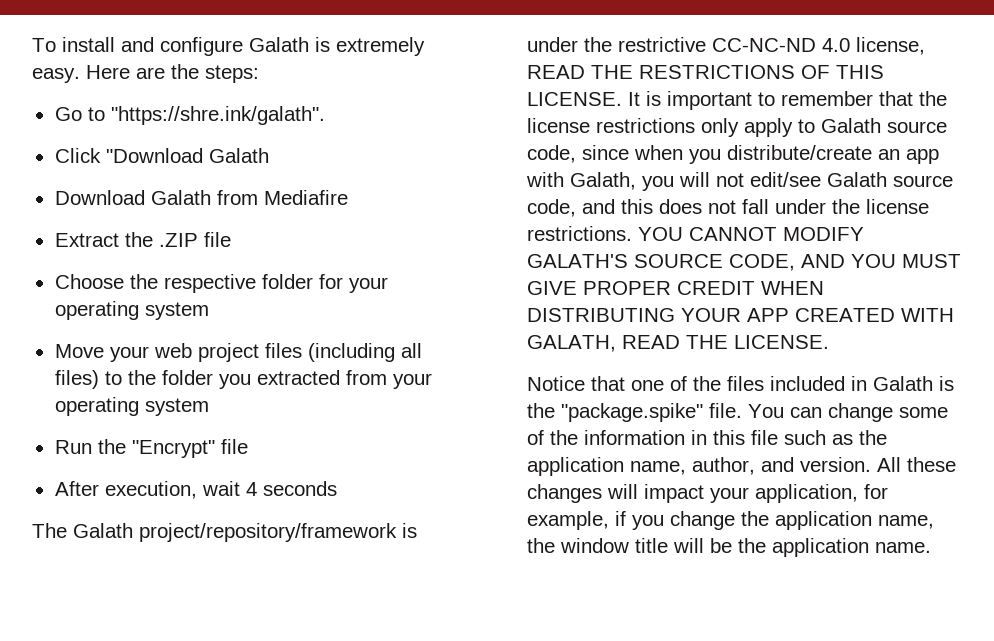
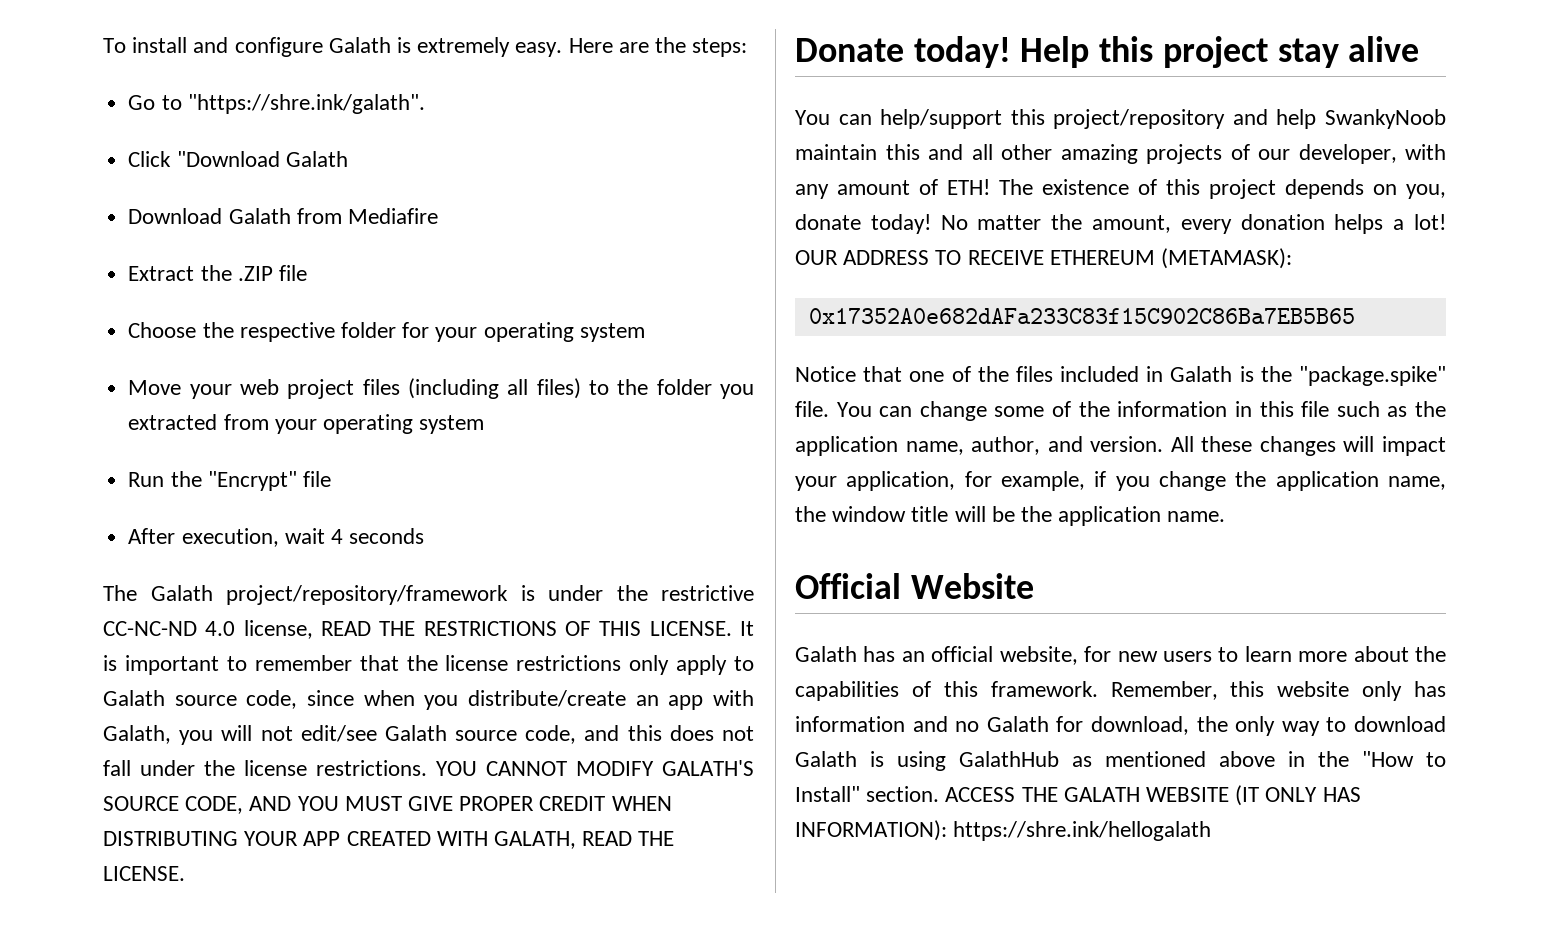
+ Donate today! Help this project stay alive
+ You can help/support this project/repository and help SwankyNoob maintain this and all other amazing projects of our developer, with any amount of ETH! The existence of this project depends on you, donate today! No matter the amount, every donation helps a lot! OUR ADDRESS TO RECEIVE ETHEREUM (METAMASK):
+ 0x17352A0e682dAFa233C83f15C902C86Ba7EB5B65
+ Official Website
+ Galath has an official website, for new users to learn more about the capabilities of this framework. Remember, this website only has information and no Galath for download, the only way to download Galath is using GalathHub as mentioned above in the "How to Install" section. ACCESS THE GALATH WEBSITE (IT ONLY HAS INFORMATION): https://shre.ink/hellogalath

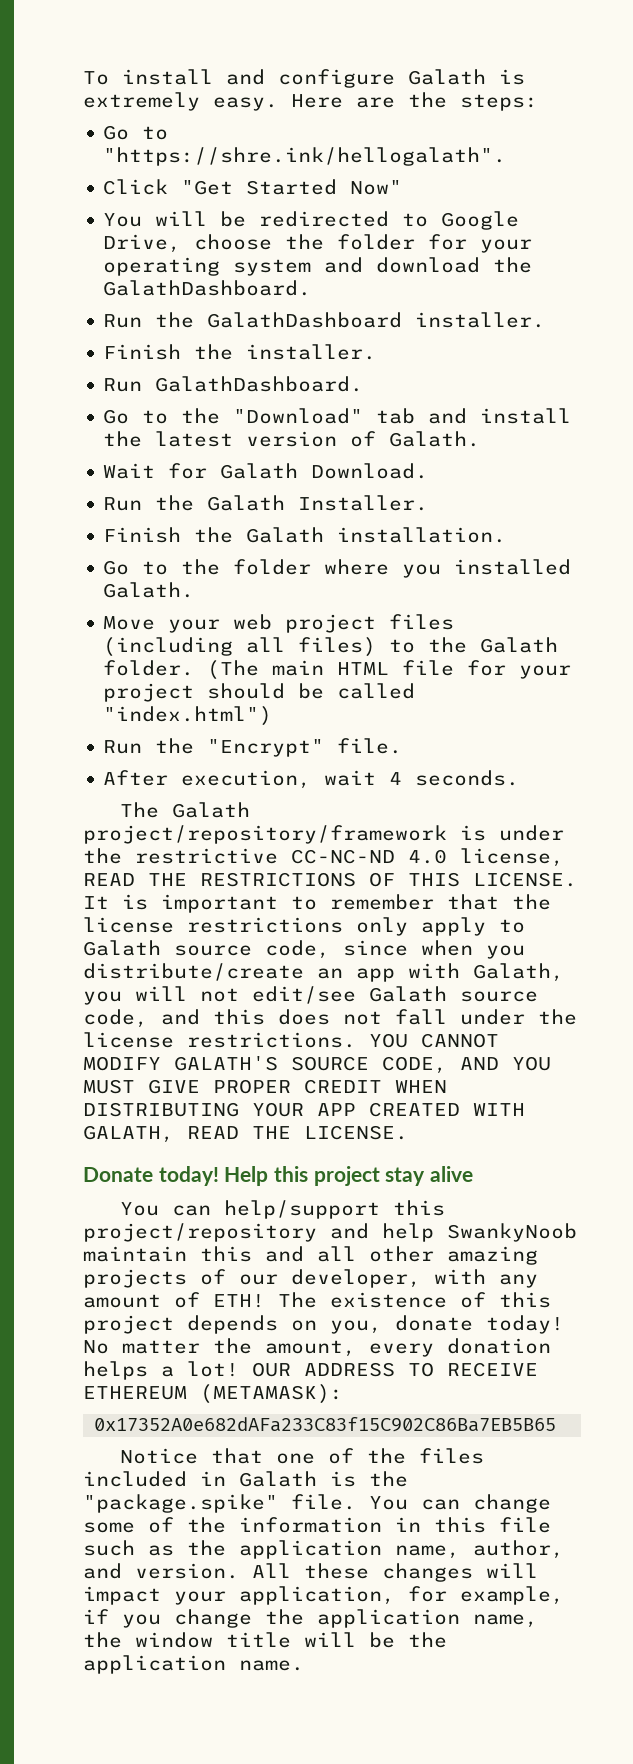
- Go to "https://shre.ink/galath".
+ Go to "https://shre.ink/hellogalath".
- Click "Download Galath
- Download Galath from Mediafire
- Extract the .ZIP file
- Choose the respective folder for your operating system
+ Click "Get Started Now"
+ You will be redirected to Google Drive, choose the folder for your operating system and download the GalathDashboard.
+ Run the GalathDashboard installer.
+ Finish the installer.
+ Run GalathDashboard.
+ Go to the "Download" tab and install the latest version of Galath.
+ Wait for Galath Download.
+ Run the Galath Installer.
+ Finish the Galath installation.
+ Go to the folder where you installed Galath.
- Move your web project files (including all files) to the folder you extracted from your operating system
+ Move your web project files (including all files) to the Galath folder. (The main HTML file for your project should be called "index.html")
- Run the "Encrypt" file
+ Run the "Encrypt" file.
- After execution, wait 4 seconds
+ After execution, wait 4 seconds.
- Official Website
- Galath has an official website, for new users to learn more about the capabilities of this framework. Remember, this website only has information and no Galath for download, the only way to download Galath is using GalathHub as mentioned above in the "How to Install" section. ACCESS THE GALATH WEBSITE (IT ONLY HAS INFORMATION): https://shre.ink/hellogalath

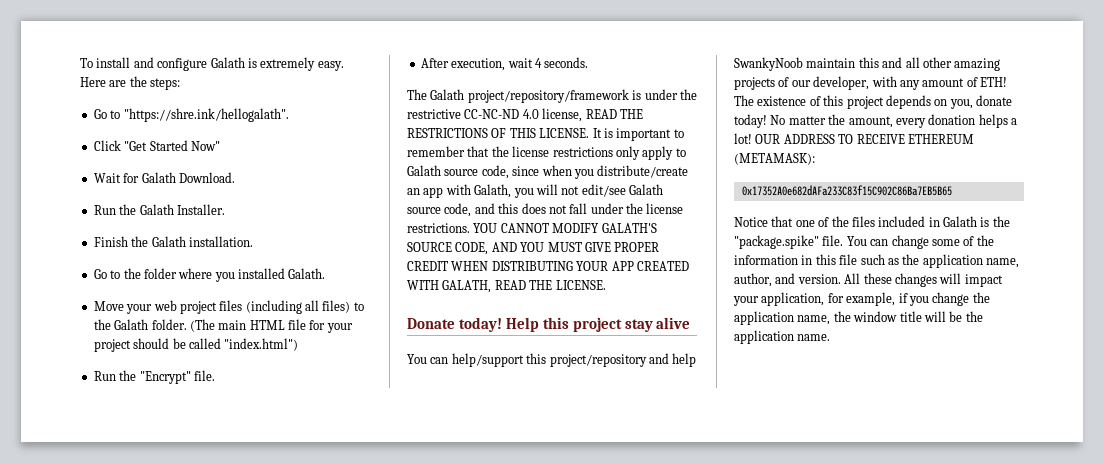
- You will be redirected to Google Drive, choose the folder for your operating system and download the GalathDashboard.
- Run the GalathDashboard installer.
- Finish the installer.
- Run GalathDashboard.
- Go to the "Download" tab and install the latest version of Galath.

